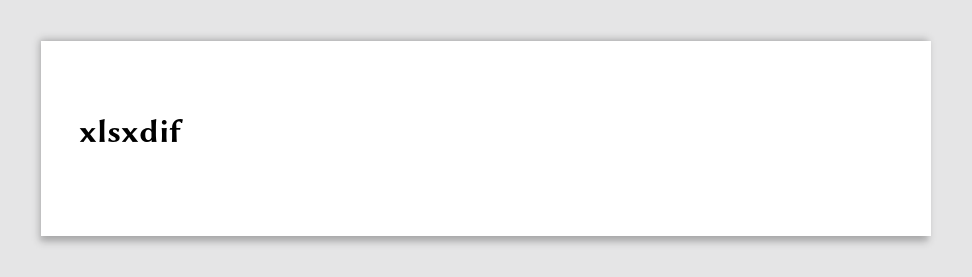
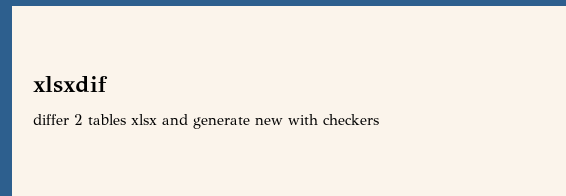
+ differ 2 tables xlsx and generate new with checkers

